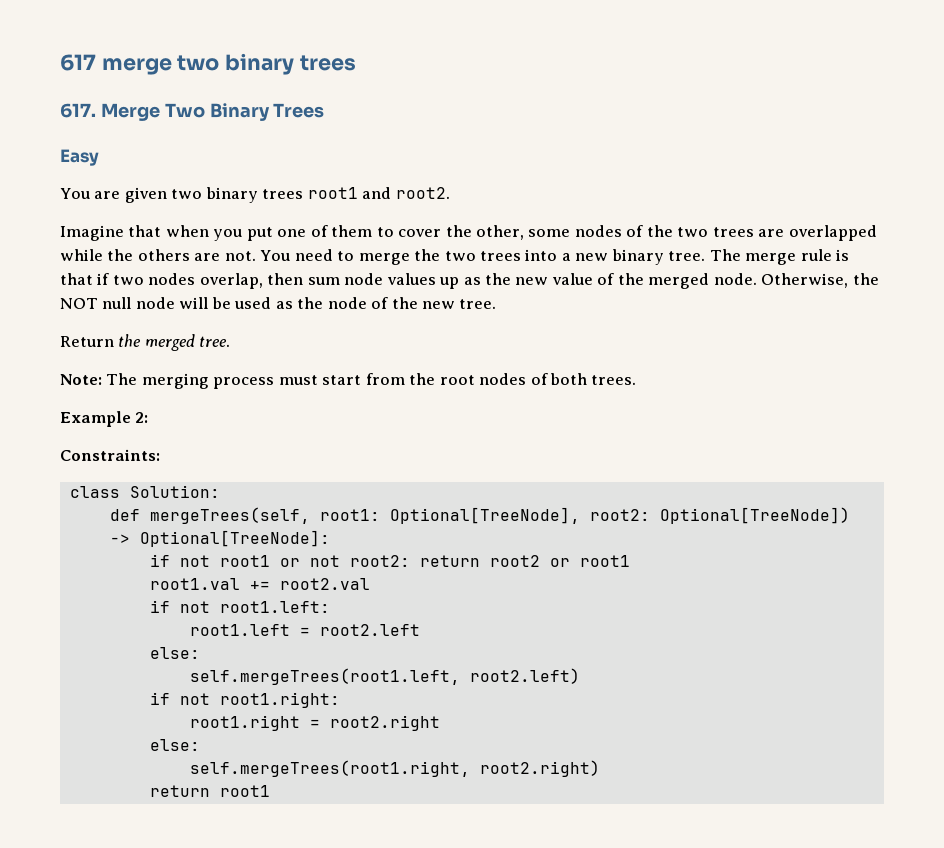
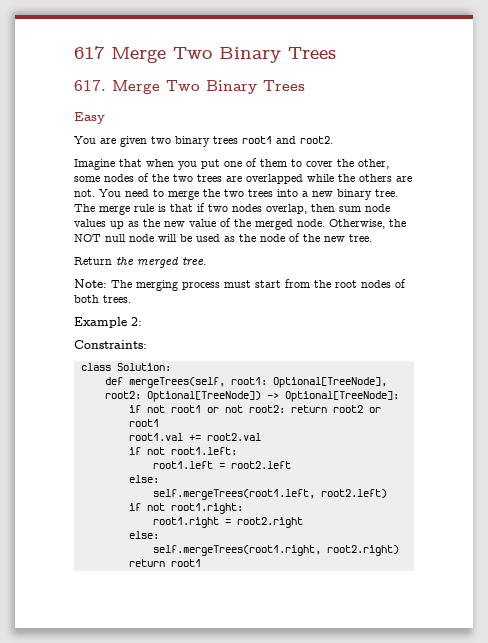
- 617 merge two binary trees
+ 617 Merge Two Binary Trees

